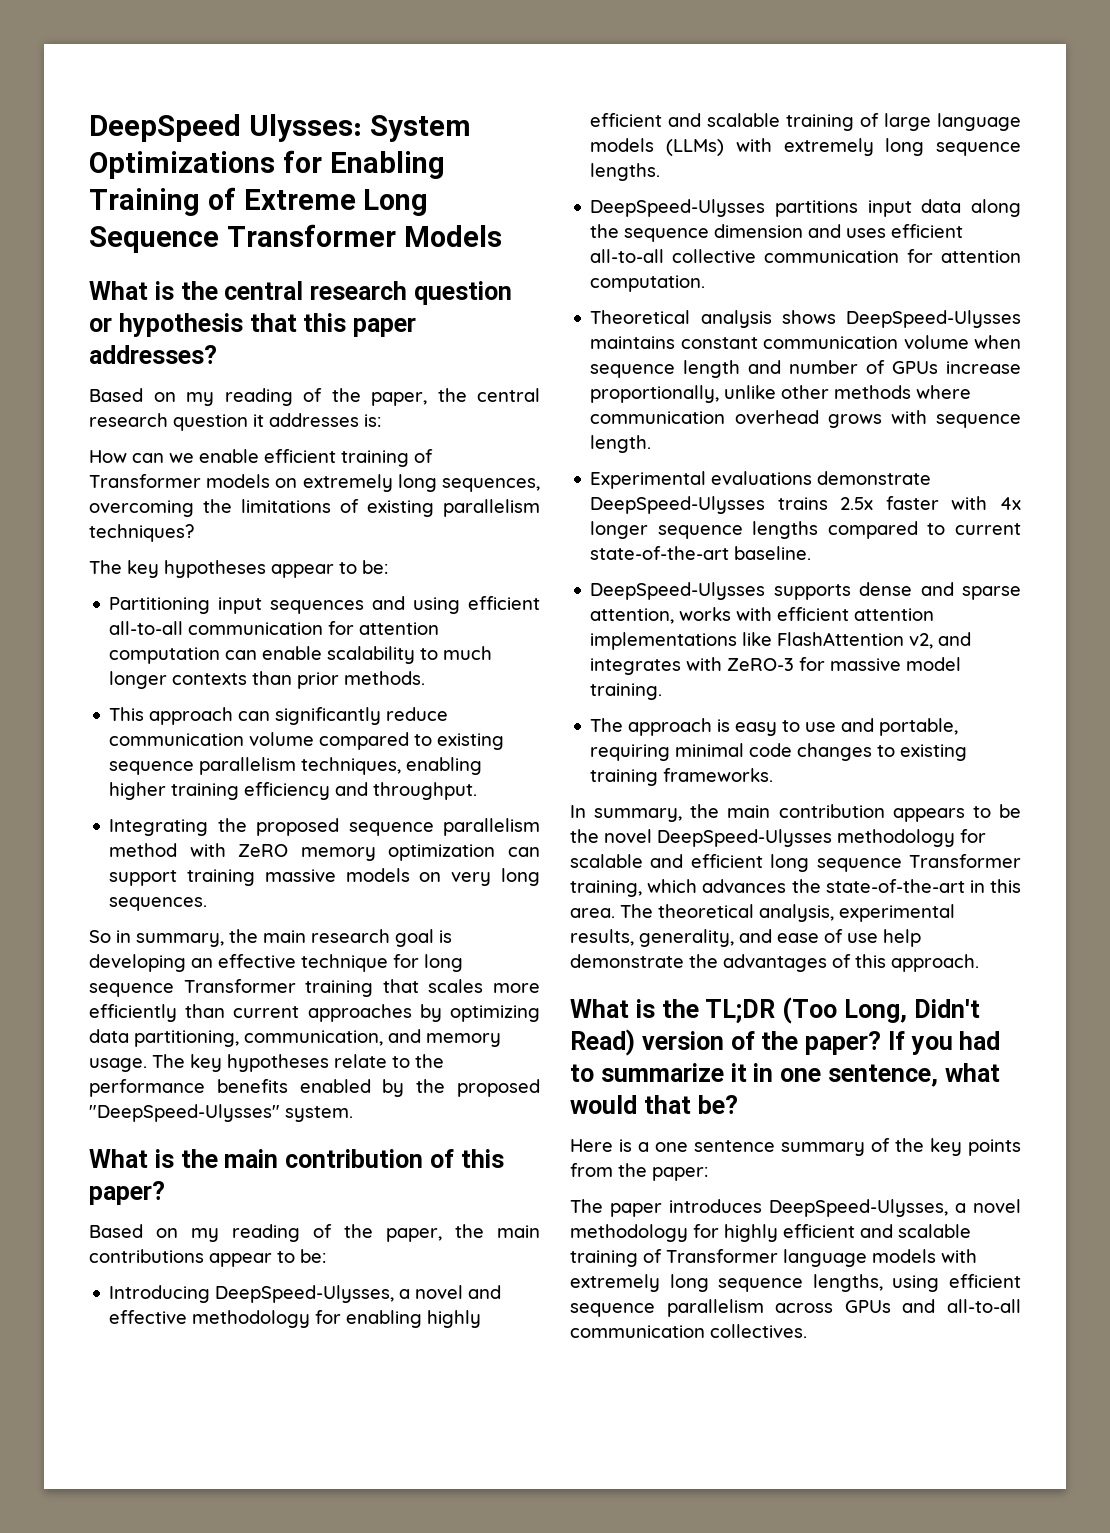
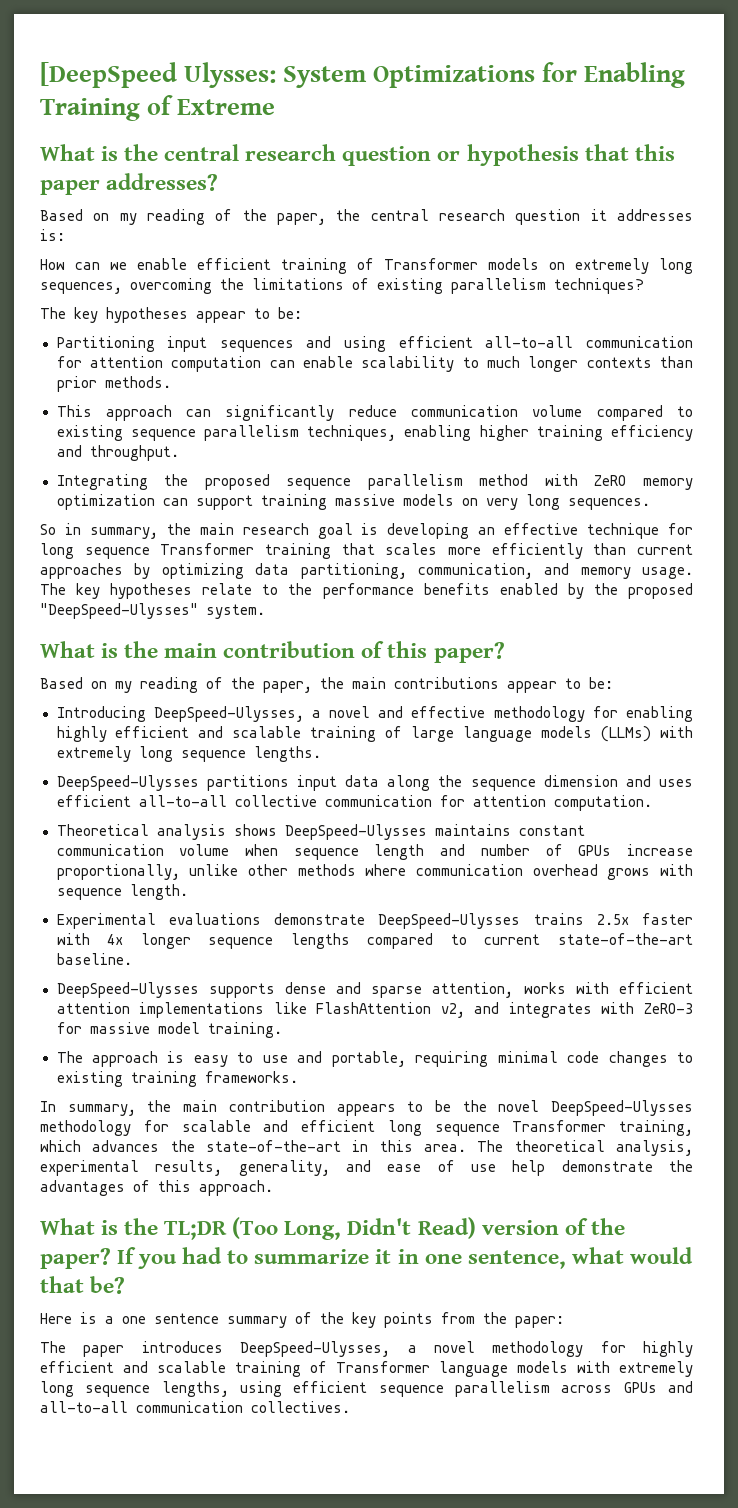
- DeepSpeed Ulysses: System Optimizations for Enabling Training of Extreme Long Sequence Transformer Models
+ [DeepSpeed Ulysses: System Optimizations for Enabling Training of Extreme

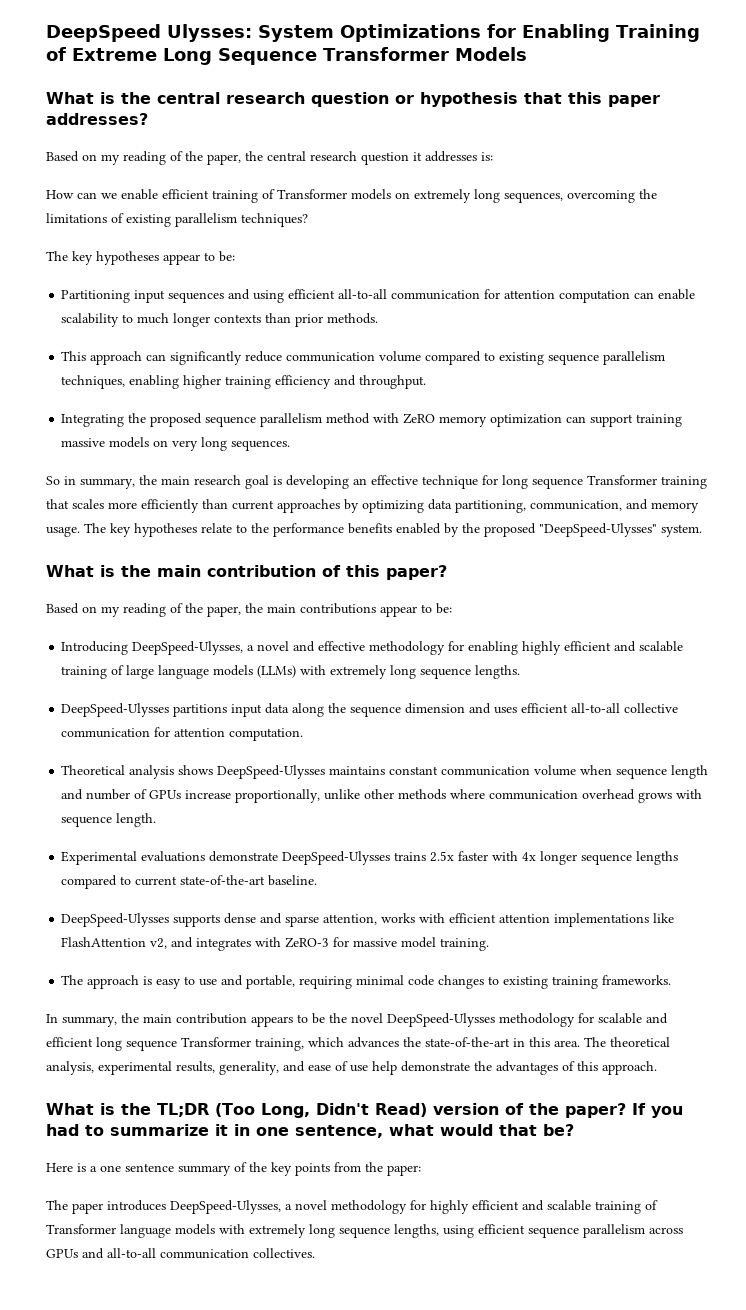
- [DeepSpeed Ulysses: System Optimizations for Enabling Training of Extreme
+ DeepSpeed Ulysses: System Optimizations for Enabling Training of Extreme Long Sequence Transformer Models

